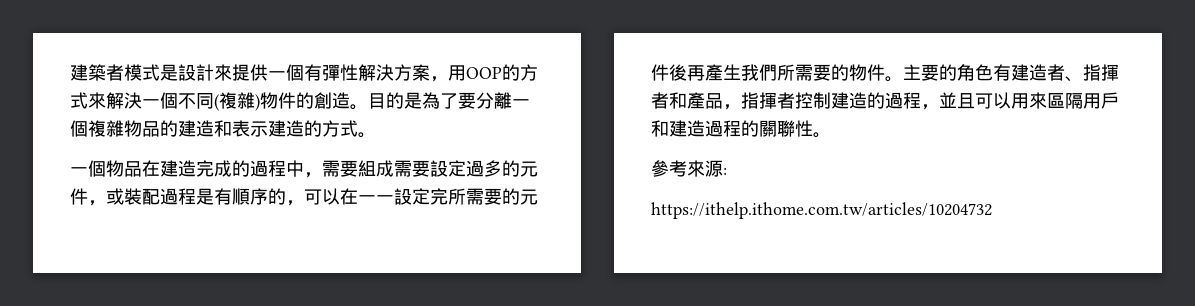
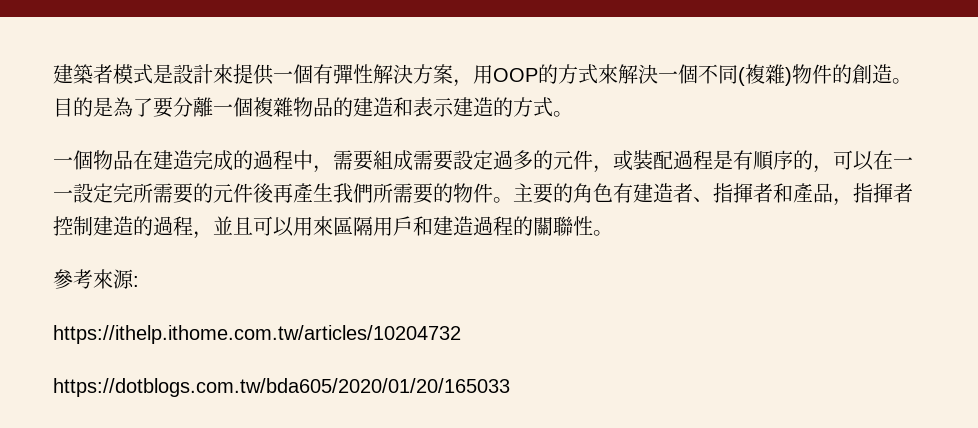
+ https://dotblogs.com.tw/bda605/2020/01/20/165033

